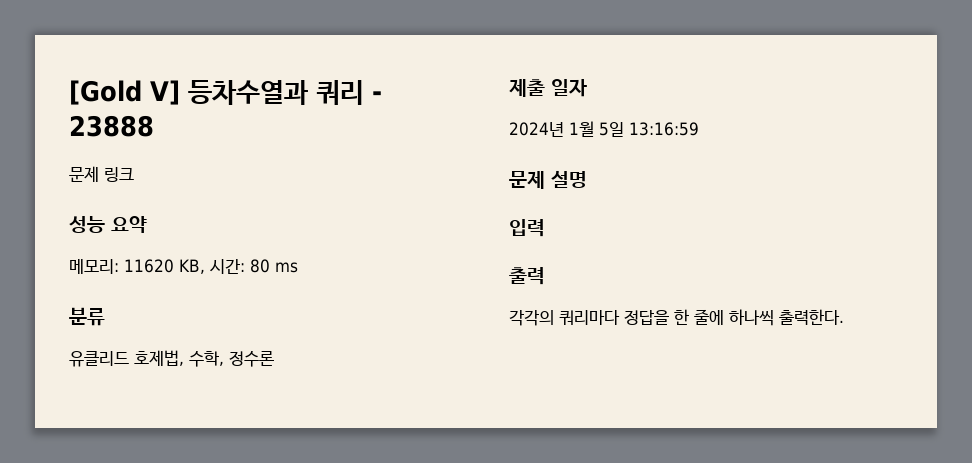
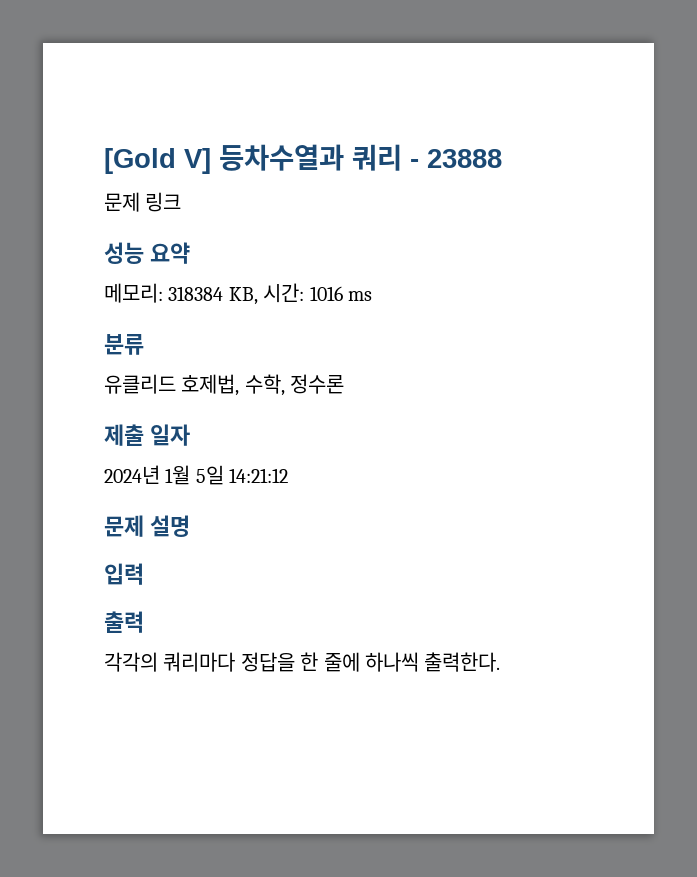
- 메모리: 11620 KB, 시간: 80 ms
+ 메모리: 318384 KB, 시간: 1016 ms
- 2024년 1월 5일 13:16:59
+ 2024년 1월 5일 14:21:12

